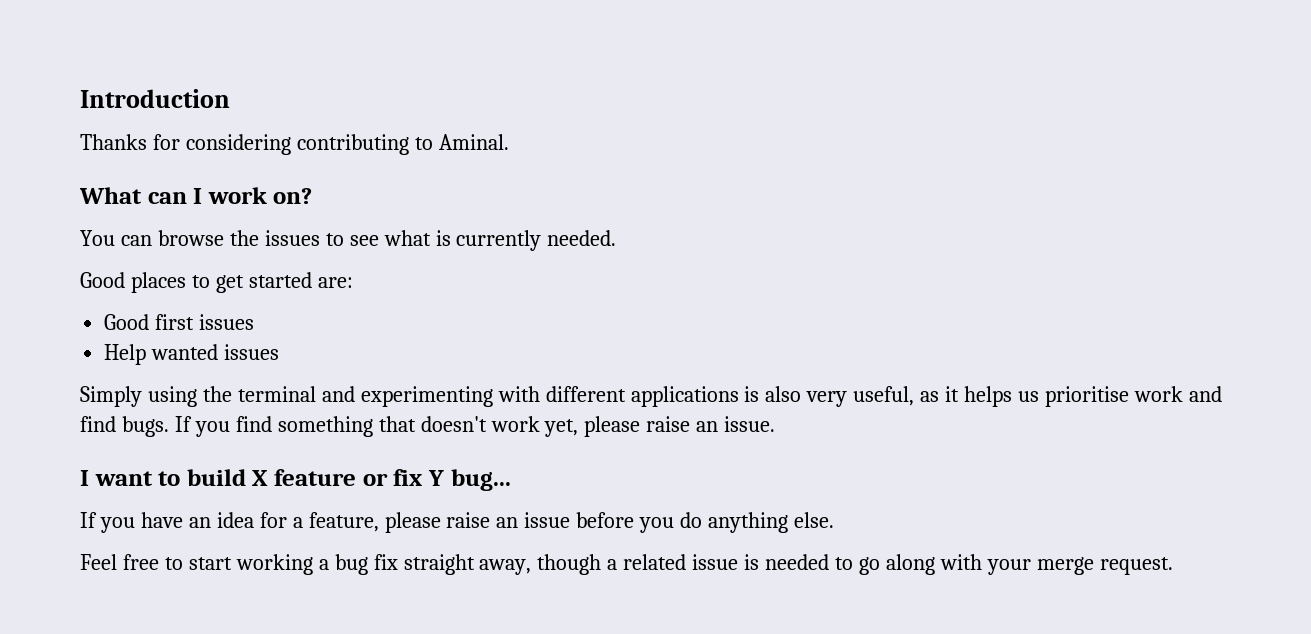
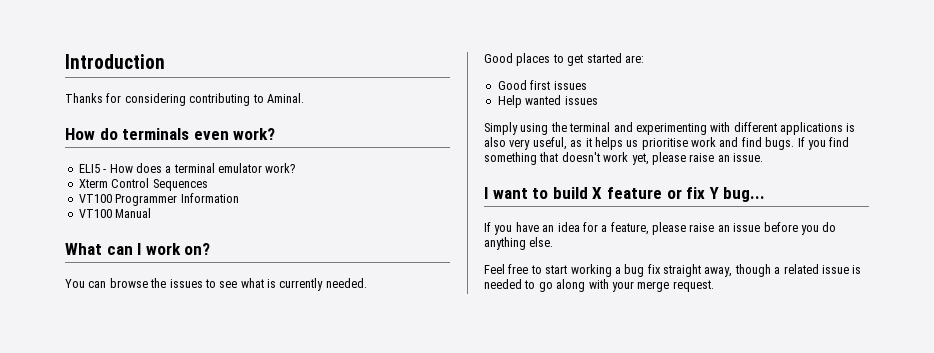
+ How do terminals even work?
+ ELI5 - How does a terminal emulator work?
+ Xterm Control Sequences
+ VT100 Programmer Information
+ VT100 Manual

